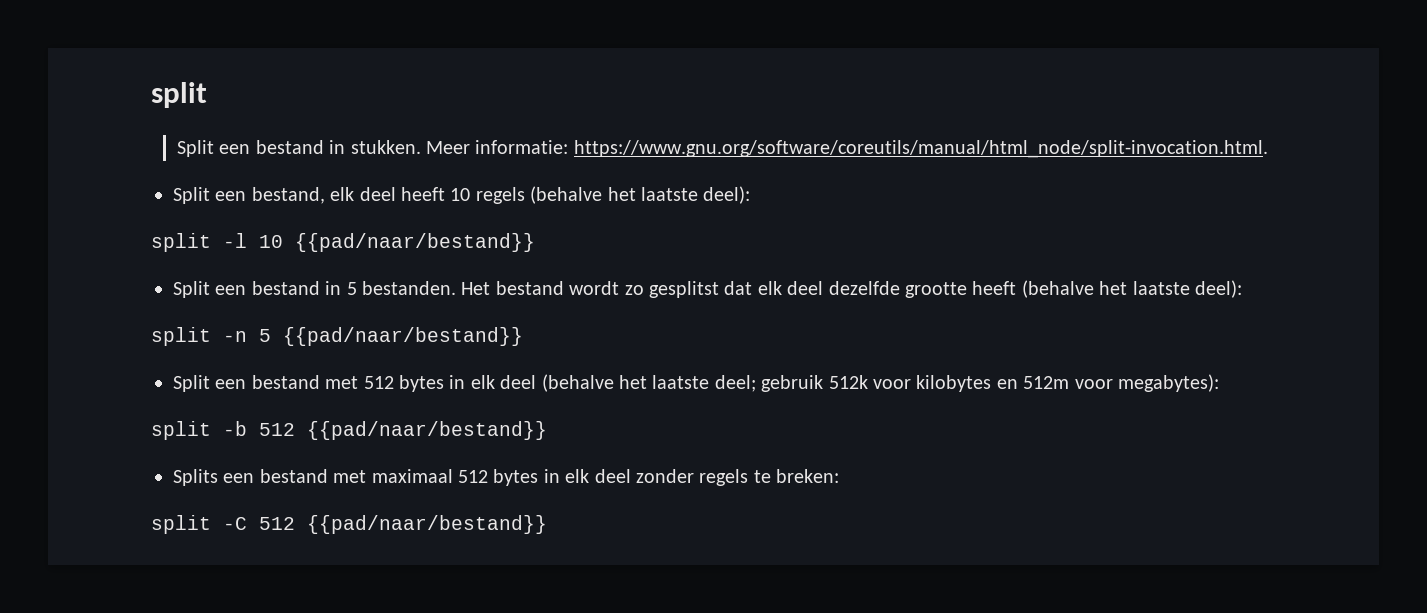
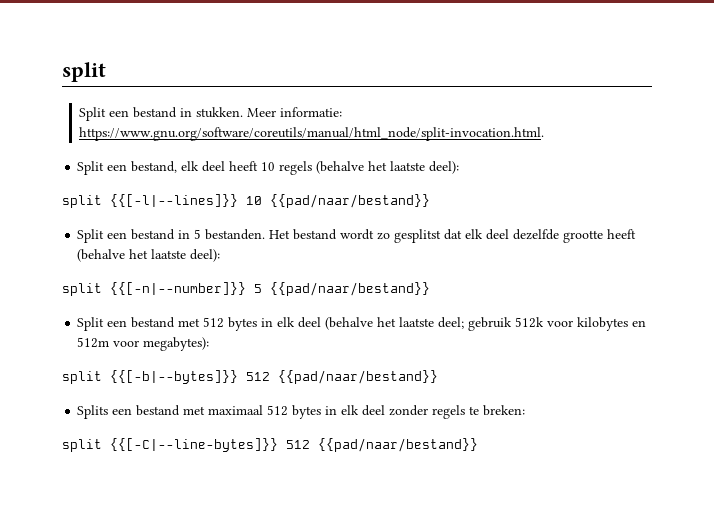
- split -l 10 {{pad/naar/bestand}}
+ split {{[-l|--lines]}} 10 {{pad/naar/bestand}}
- split -n 5 {{pad/naar/bestand}}
+ split {{[-n|--number]}} 5 {{pad/naar/bestand}}
- split -b 512 {{pad/naar/bestand}}
+ split {{[-b|--bytes]}} 512 {{pad/naar/bestand}}
- split -C 512 {{pad/naar/bestand}}
+ split {{[-C|--line-bytes]}} 512 {{pad/naar/bestand}}

